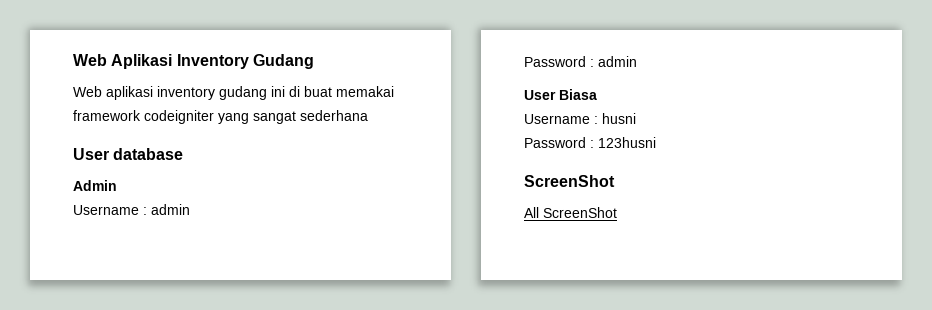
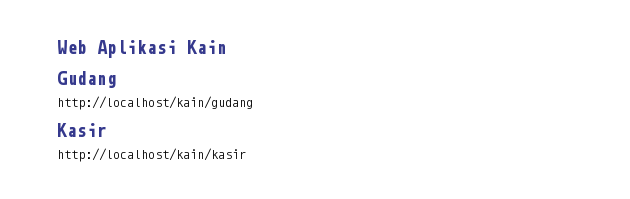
- Web Aplikasi Inventory Gudang
+ Web Aplikasi Kain
+ Gudang
- Web aplikasi inventory gudang ini di buat memakai framework codeigniter yang sangat sederhana
- User database
- Admin
- Username : admin
- Password : admin
- User Biasa
- Username : husni
- Password : 123husni
- ScreenShot
- All ScreenShot
+ http://localhost/kain/gudang
+ Kasir
+ http://localhost/kain/kasir

